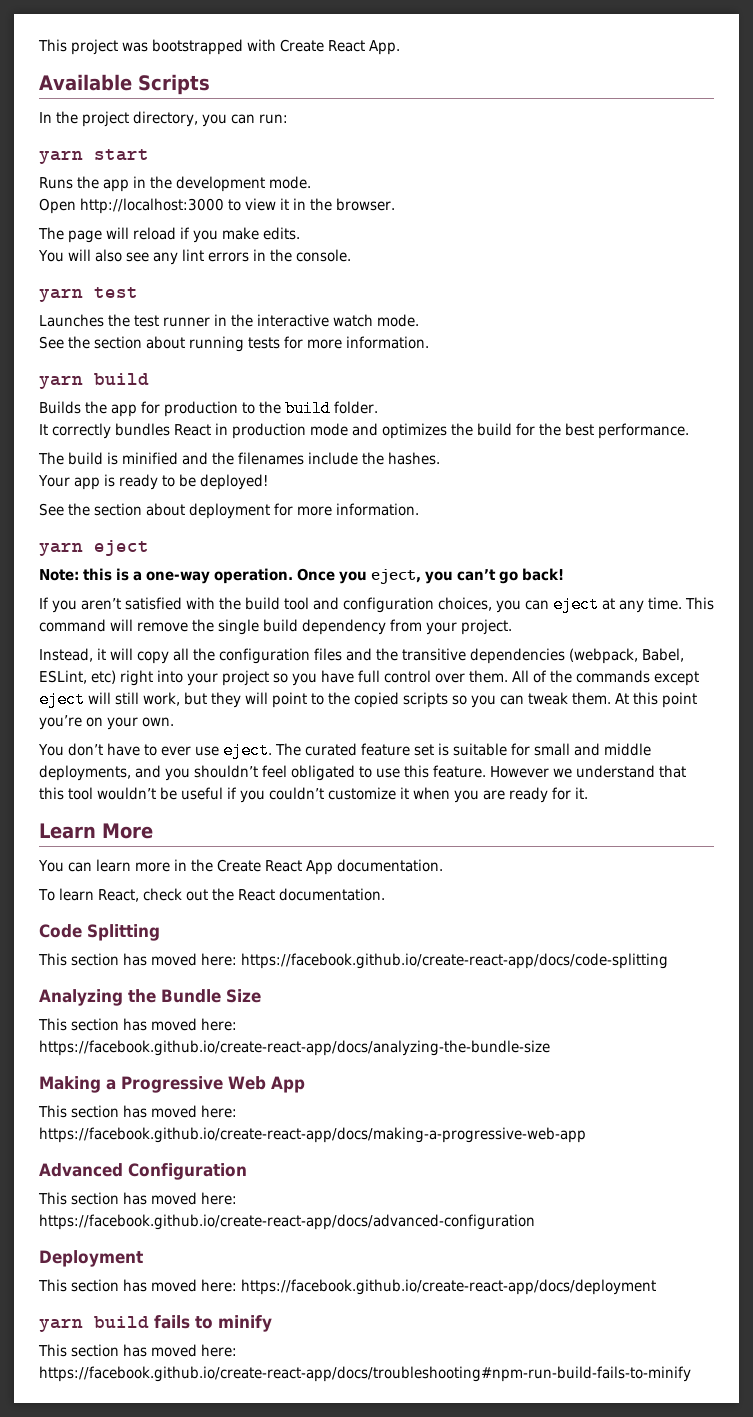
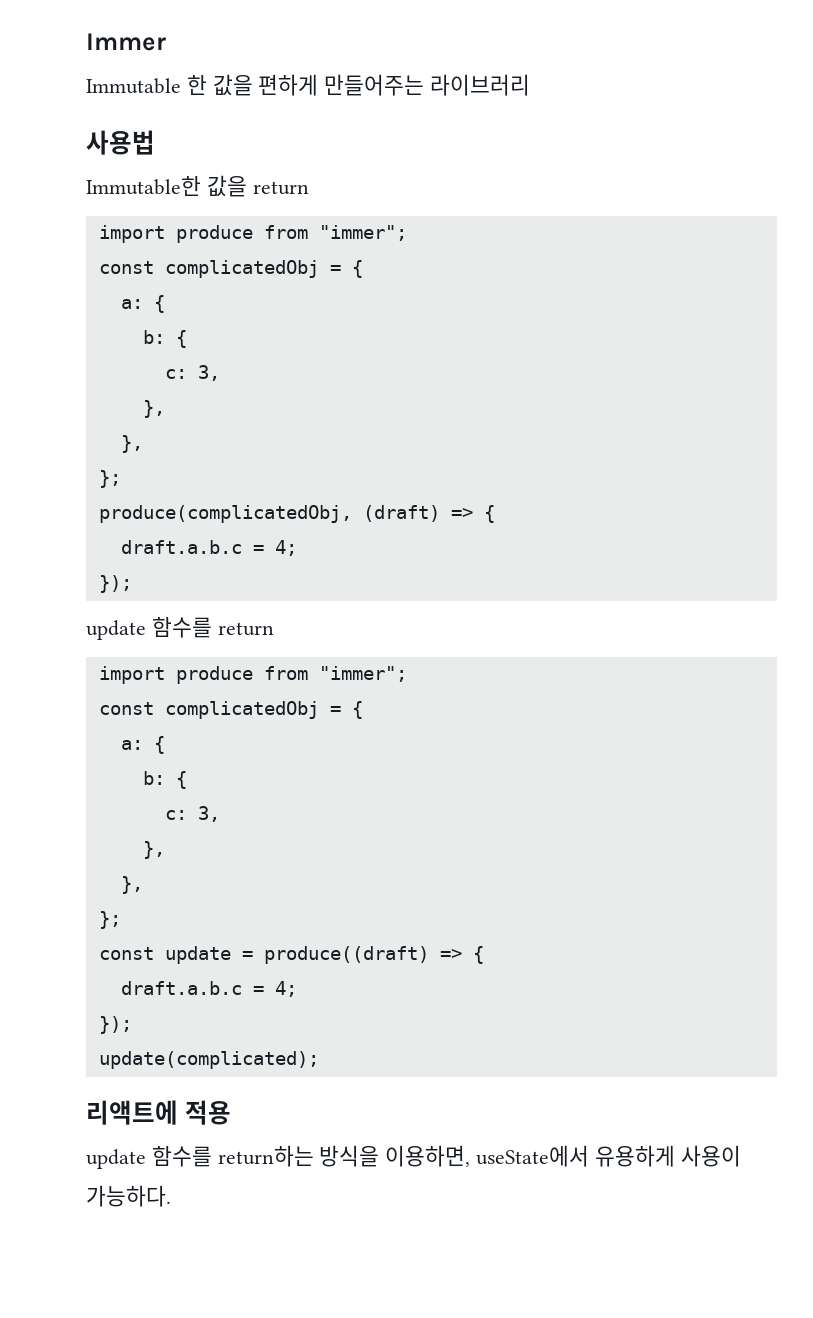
- This project was bootstrapped with Create React App.
- Available Scripts
- In the project directory, you can run:
- yarn start
- Runs the app in the development mode.
- Open http://localhost:3000 to view it in the browser.
- The page will reload if you make edits.
- You will also see any lint errors in the console.
- yarn test
- Launches the test runner in the interactive watch mode.
- See the section about running tests for more information.
- yarn build
- Builds the app for production to the build folder.
- It correctly bundles React in production mode and optimizes the build for the best performance.
- The build is minified and the filenames include the hashes.
- Your app is ready to be deployed!
- See the section about deployment for more information.
- yarn eject
- Note: this is a one-way operation. Once you eject, you can’t go back!
- If you aren’t satisfied with the build tool and configuration choices, you can eject at any time. This command will remove the single build dependency from your project.
- Instead, it will copy all the configuration files and the transitive dependencies (webpack, Babel, ESLint, etc) right into your project so you have full control over them. All of the commands except eject will still work, but they will point to the copied scripts so you can tweak them. At this point you’re on your own.
- You don’t have to ever use eject. The curated feature set is suitable for small and middle deployments, and you shouldn’t feel obligated to use this feature. However we understand that this tool wouldn’t be useful if you couldn’t customize it when you are ready for it.
- Learn More
- You can learn more in the Create React App documentation.
- To learn React, check out the React documentation.
- Code Splitting
- This section has moved here: https://facebook.github.io/create-react-app/docs/code-splitting
- Analyzing the Bundle Size
- This section has moved here: https://facebook.github.io/create-react-app/docs/analyzing-the-bundle-size
- Making a Progressive Web App
- This section has moved here: https://facebook.github.io/create-react-app/docs/making-a-progressive-web-app
- Advanced Configuration
- This section has moved here: https://facebook.github.io/create-react-app/docs/advanced-configuration
- Deployment
- This section has moved here: https://facebook.github.io/create-react-app/docs/deployment
- yarn build fails to minify
- This section has moved here: https://facebook.github.io/create-react-app/docs/troubleshooting#npm-run-build-fails-to-minify
+ Immer
+ Immutable 한 값을 편하게 만들어주는 라이브러리
+ 사용법
+ Immutable한 값을 return
+ import produce from "immer";
+ const complicatedObj = {
+ a: {
+ b: {
+ c: 3,
+ },
+ },
+ };
+ produce(complicatedObj, (draft) => {
+ draft.a.b.c = 4;
+ });
+ update 함수를 return
+ import produce from "immer";
+ const complicatedObj = {
+ a: {
+ b: {
+ c: 3,
+ },
+ },
+ };
+ const update = produce((draft) => {
+ draft.a.b.c = 4;
+ });
+ update(complicated);
+ 리액트에 적용
+ update 함수를 return하는 방식을 이용하면, useState에서 유용하게 사용이 가능하다.

